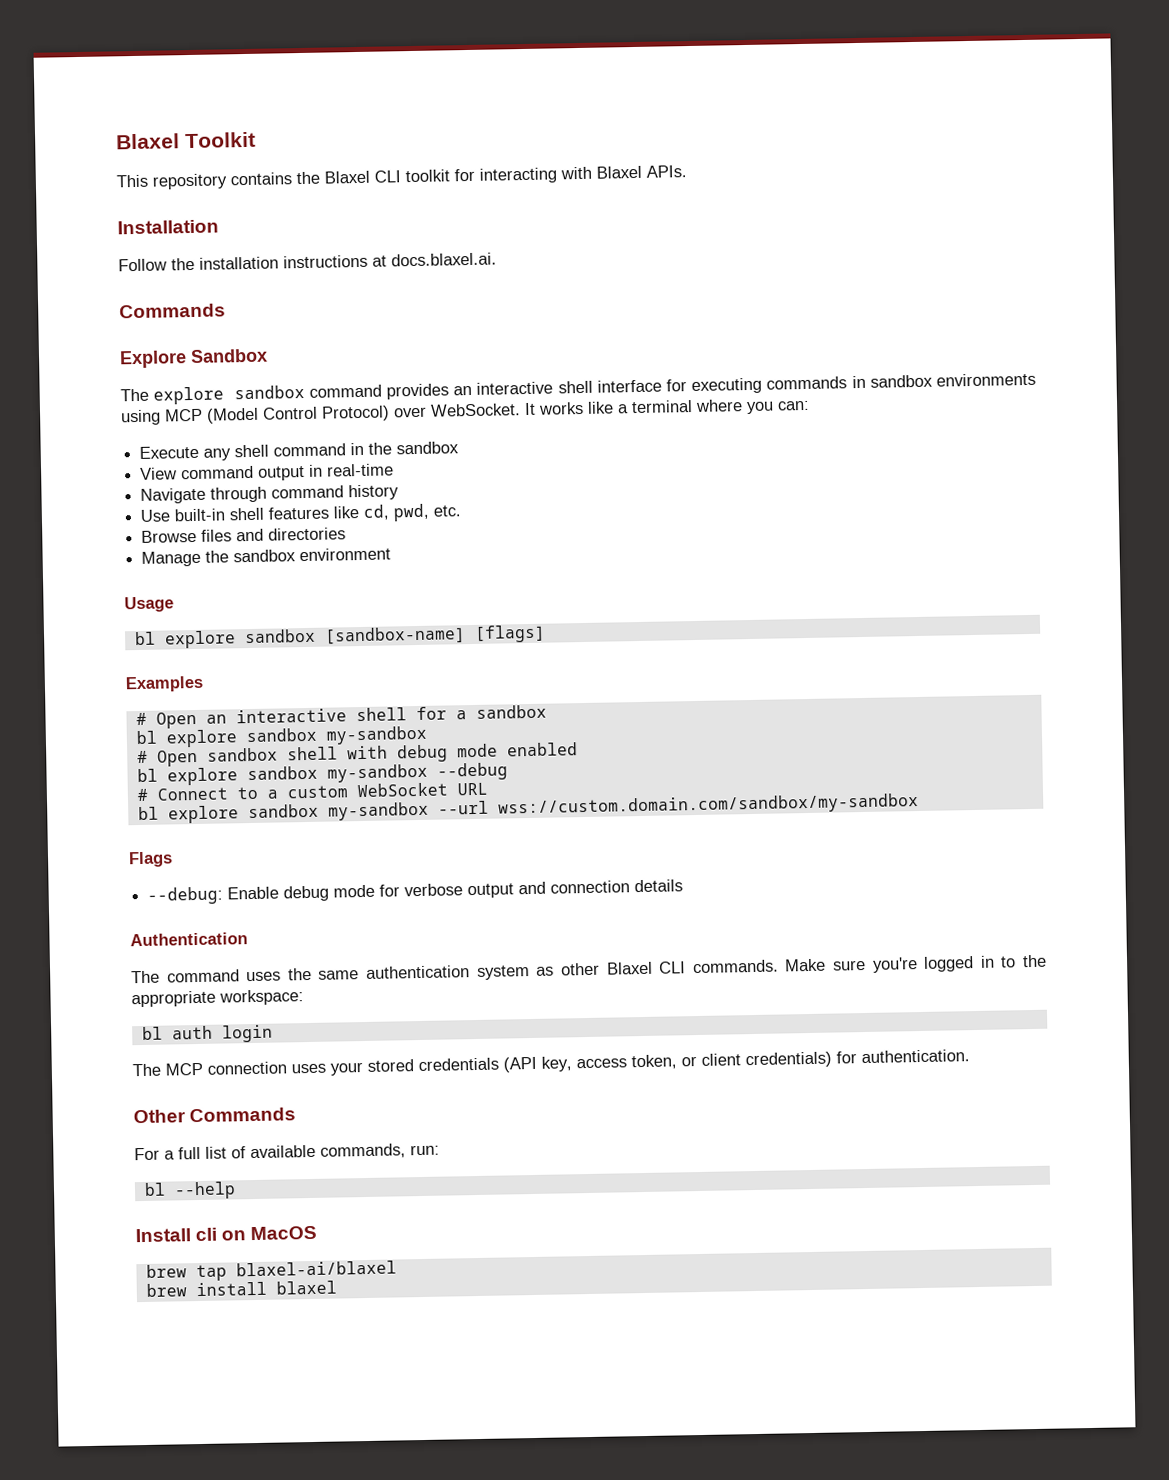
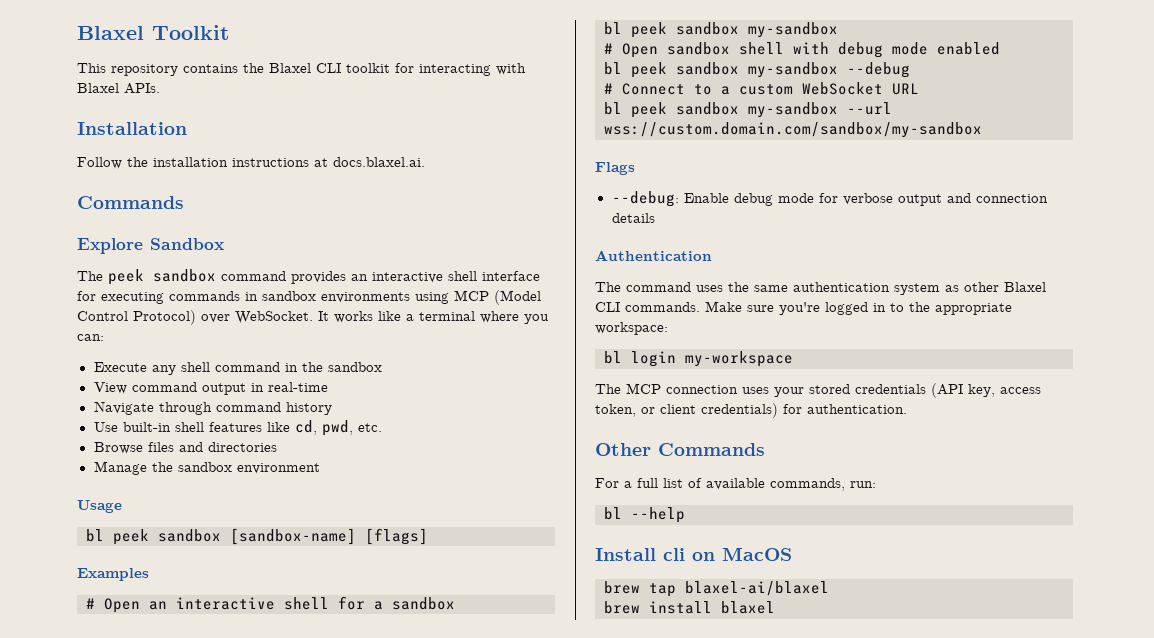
- The explore sandbox command provides an interactive shell interface for executing commands in sandbox environments using MCP (Model Control Protocol) over WebSocket.
+ The peek sandbox command provides an interactive shell interface for executing commands in sandbox environments using MCP (Model Control Protocol) over WebSocket.
- bl explore sandbox [sandbox-name] [flags]
+ bl peek sandbox [sandbox-name] [flags]
  # Open an interactive shell for a sandbox
- bl explore sandbox my-sandbox
+ bl peek sandbox my-sandbox
- bl explore sandbox my-sandbox --debug
+ bl peek sandbox my-sandbox --debug
- bl explore sandbox my-sandbox --url wss://custom.domain.com/sandbox/my-sandbox
+ bl peek sandbox my-sandbox --url wss://custom.domain.com/sandbox/my-sandbox
- bl auth login
+ bl login my-workspace

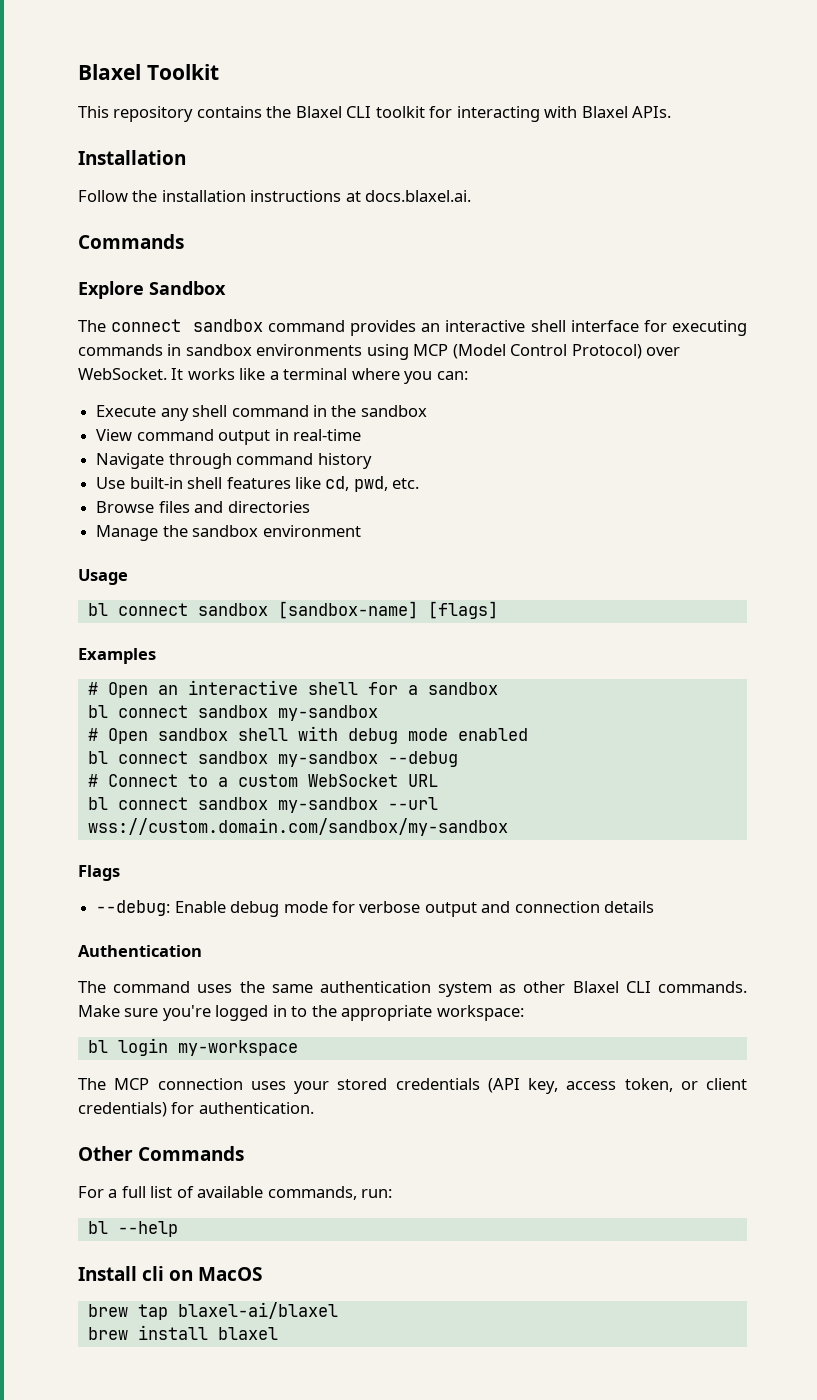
- The peek sandbox command provides an interactive shell interface for executing commands in sandbox environments using MCP (Model Control Protocol) over WebSocket.
+ The connect sandbox command provides an interactive shell interface for executing commands in sandbox environments using MCP (Model Control Protocol) over WebSocket.
- bl peek sandbox [sandbox-name] [flags]
+ bl connect sandbox [sandbox-name] [flags]
  # Open an interactive shell for a sandbox
- bl peek sandbox my-sandbox
+ bl connect sandbox my-sandbox
- bl peek sandbox my-sandbox --debug
+ bl connect sandbox my-sandbox --debug
- bl peek sandbox my-sandbox --url wss://custom.domain.com/sandbox/my-sandbox
+ bl connect sandbox my-sandbox --url wss://custom.domain.com/sandbox/my-sandbox

